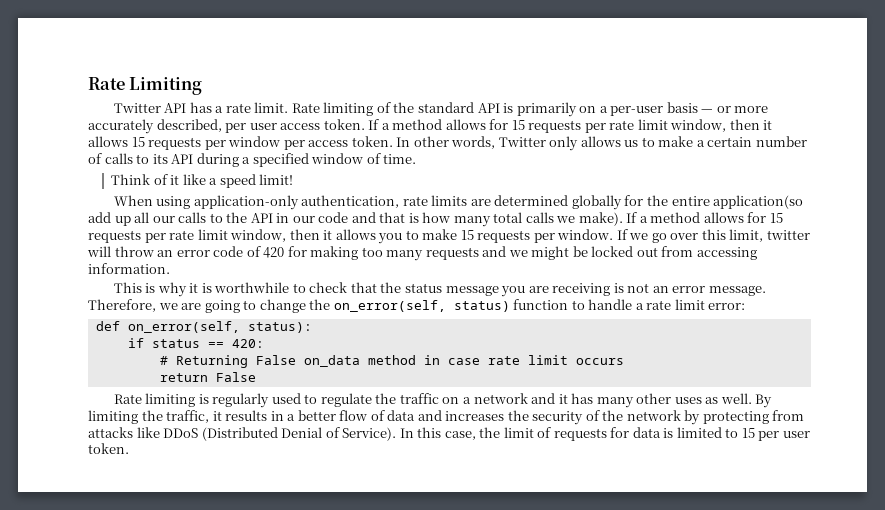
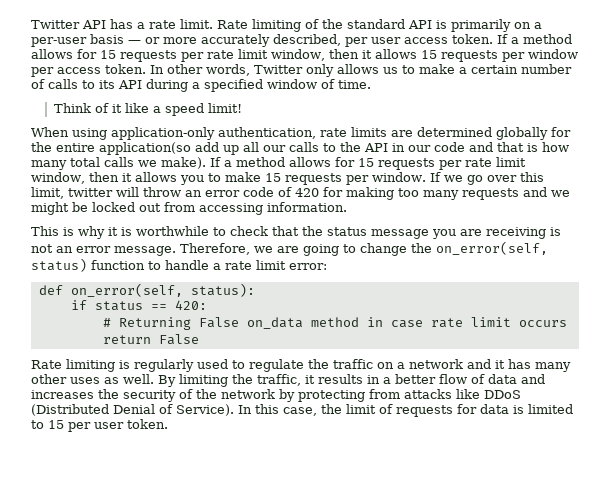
- Rate Limiting

